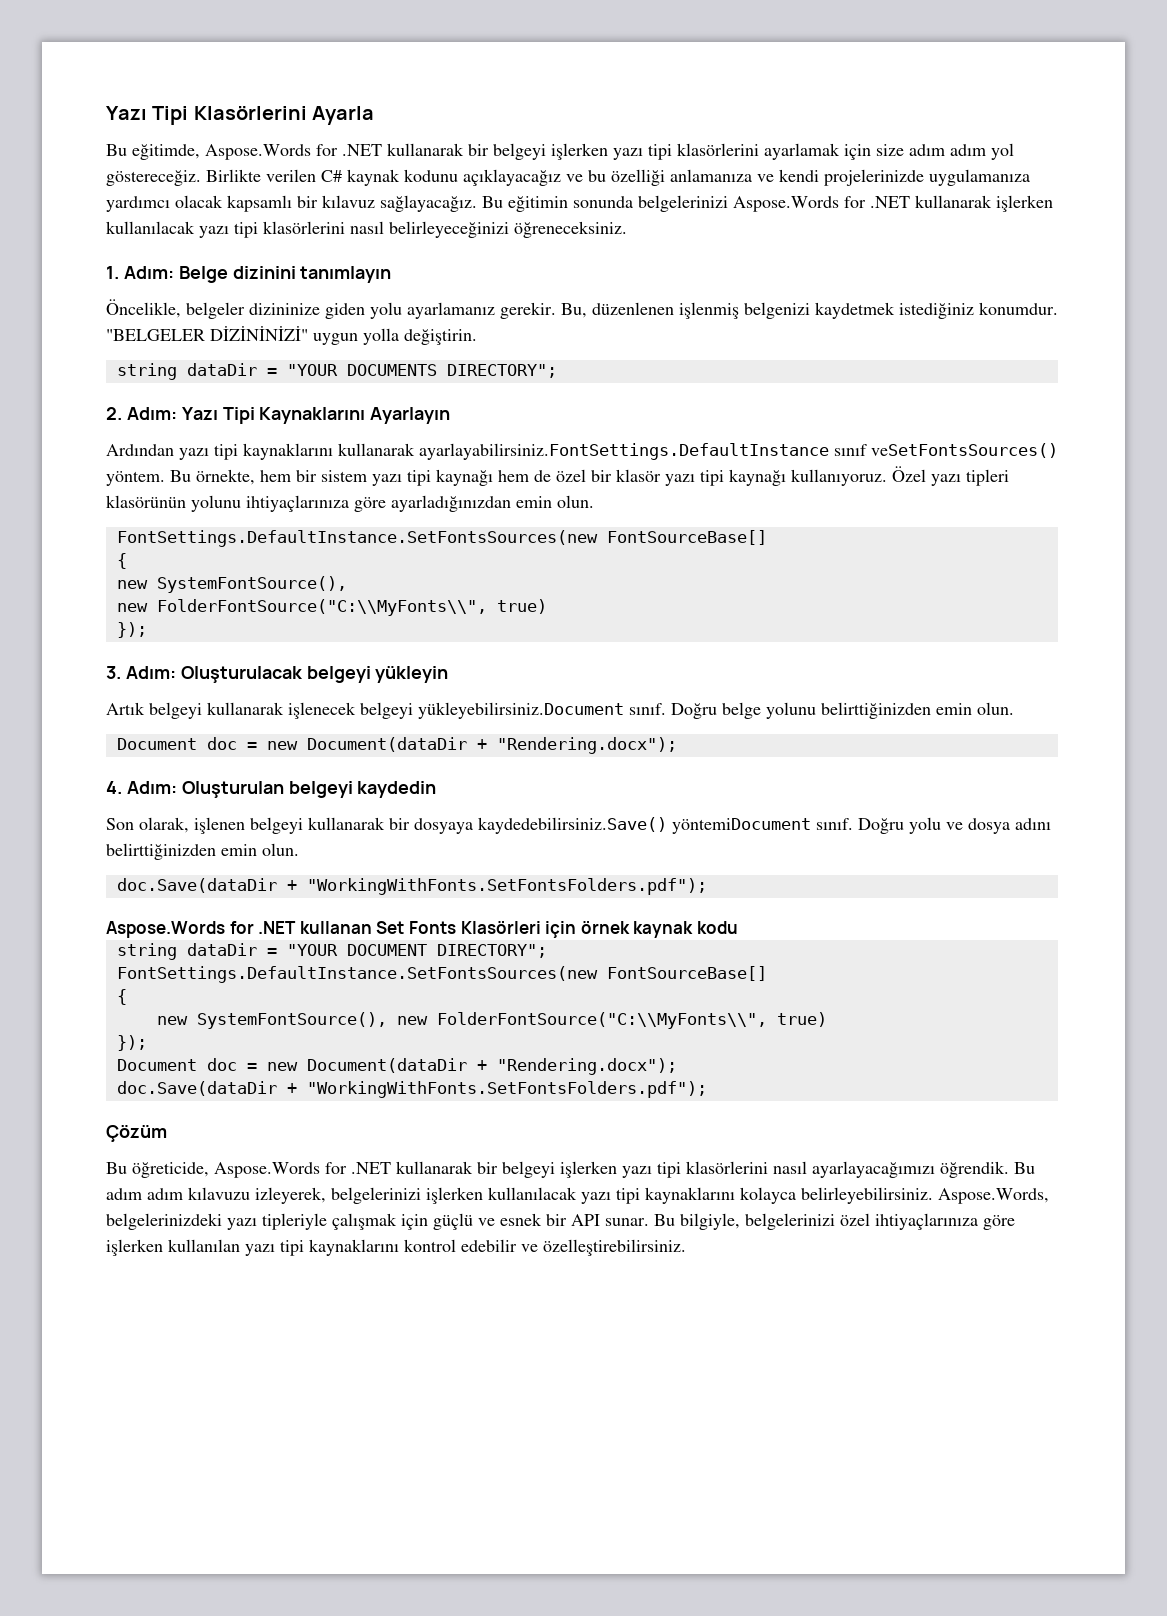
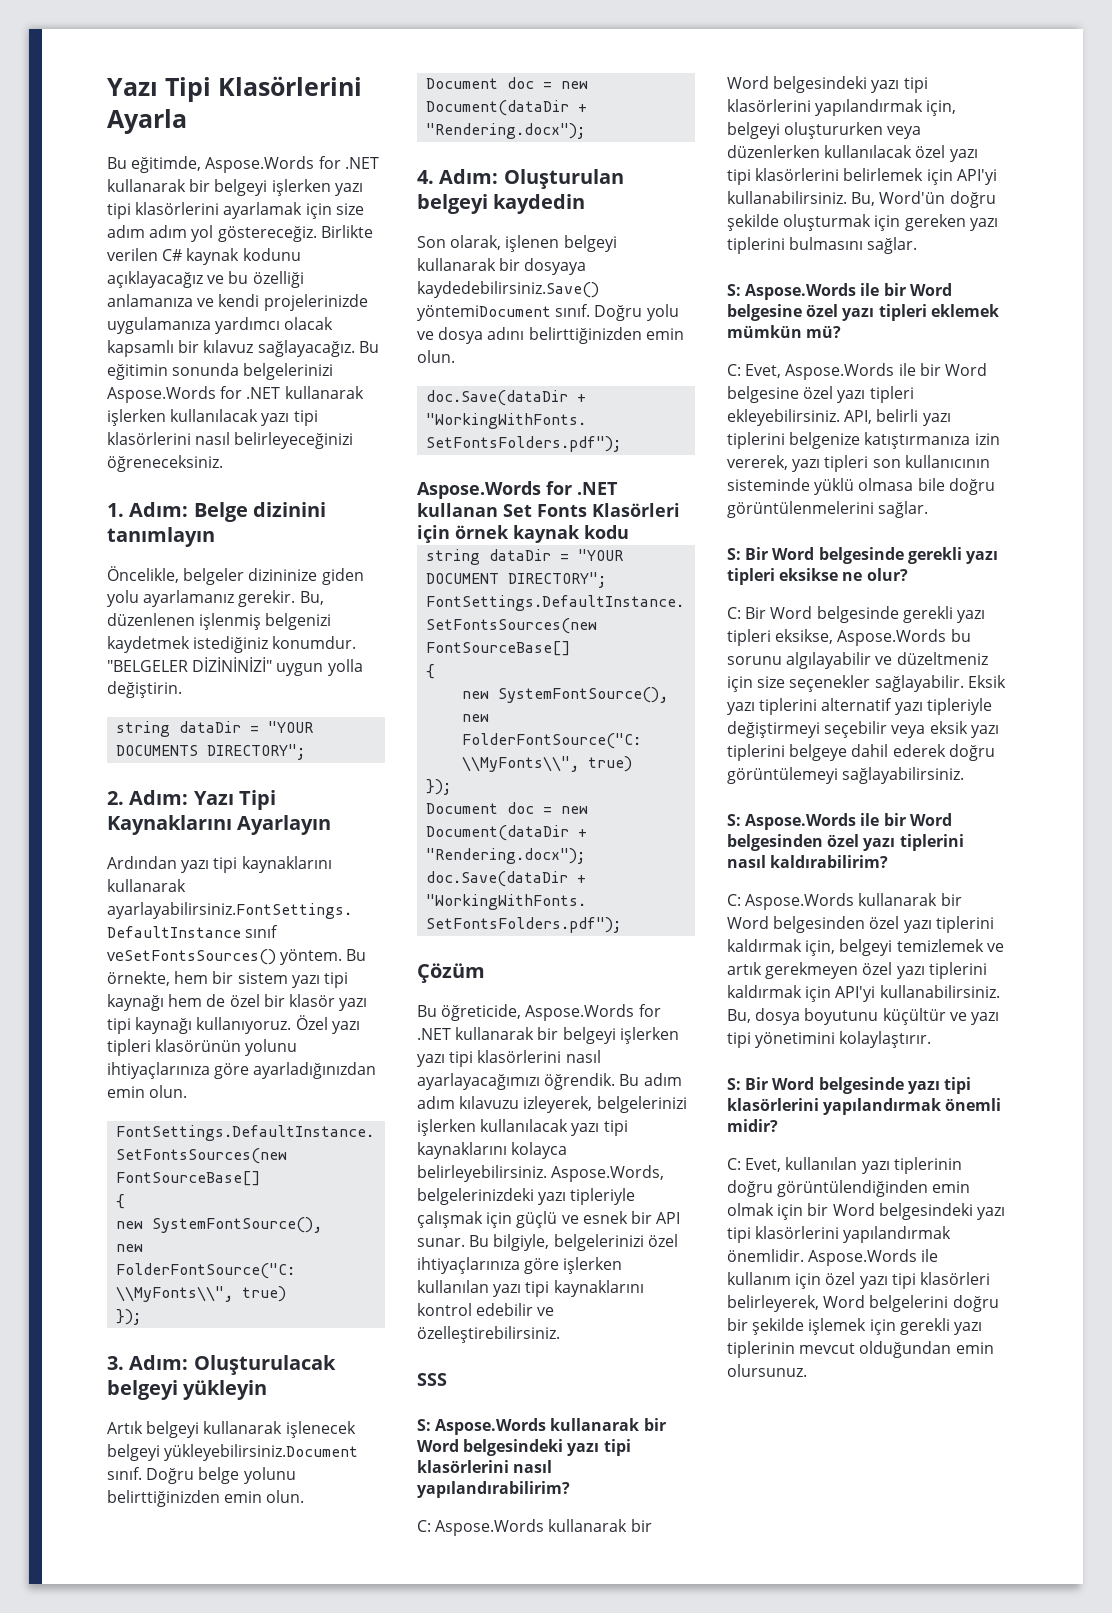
+ SSS
+ S: Aspose.Words kullanarak bir Word belgesindeki yazı tipi klasörlerini nasıl yapılandırabilirim?
+ C: Aspose.Words kullanarak bir Word belgesindeki yazı tipi klasörlerini yapılandırmak için, belgeyi oluştururken veya düzenlerken kullanılacak özel yazı tipi klasörlerini belirlemek için API'yi kullanabilirsiniz. Bu, Word'ün doğru şekilde oluşturmak için gereken yazı tiplerini bulmasını sağlar.
+ S: Aspose.Words ile bir Word belgesine özel yazı tipleri eklemek mümkün mü?
+ C: Evet, Aspose.Words ile bir Word belgesine özel yazı tipleri ekleyebilirsiniz. API, belirli yazı tiplerini belgenize katıştırmanıza izin vererek, yazı tipleri son kullanıcının sisteminde yüklü olmasa bile doğru görüntülenmelerini sağlar.
+ S: Bir Word belgesinde gerekli yazı tipleri eksikse ne olur?
+ C: Bir Word belgesinde gerekli yazı tipleri eksikse, Aspose.Words bu sorunu algılayabilir ve düzeltmeniz için size seçenekler sağlayabilir. Eksik yazı tiplerini alternatif yazı tipleriyle değiştirmeyi seçebilir veya eksik yazı tiplerini belgeye dahil ederek doğru görüntülemeyi sağlayabilirsiniz.
+ S: Aspose.Words ile bir Word belgesinden özel yazı tiplerini nasıl kaldırabilirim?
+ C: Aspose.Words kullanarak bir Word belgesinden özel yazı tiplerini kaldırmak için, belgeyi temizlemek ve artık gerekmeyen özel yazı tiplerini kaldırmak için API'yi kullanabilirsiniz. Bu, dosya boyutunu küçültür ve yazı tipi yönetimini kolaylaştırır.
+ S: Bir Word belgesinde yazı tipi klasörlerini yapılandırmak önemli midir?
+ C: Evet, kullanılan yazı tiplerinin doğru görüntülendiğinden emin olmak için bir Word belgesindeki yazı tipi klasörlerini yapılandırmak önemlidir. Aspose.Words ile kullanım için özel yazı tipi klasörleri belirleyerek, Word belgelerini doğru bir şekilde işlemek için gerekli yazı tiplerinin mevcut olduğundan emin olursunuz.

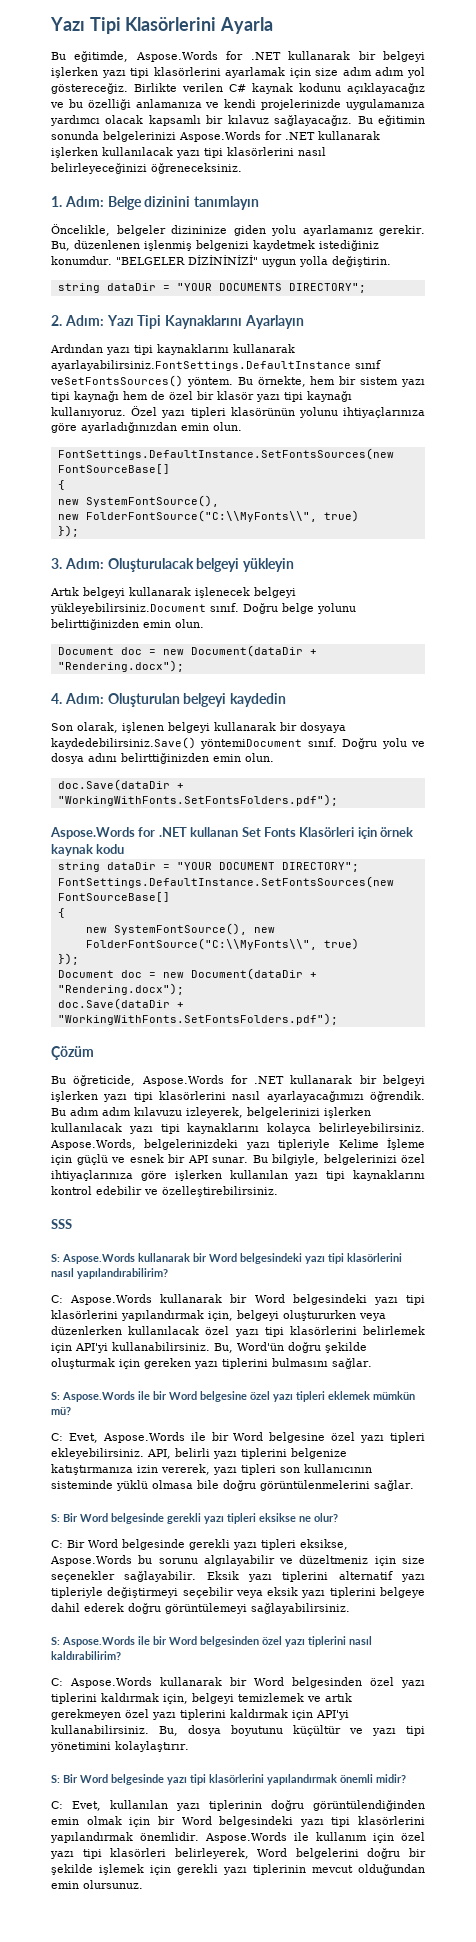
- Aspose.Words, belgelerinizdeki yazı tipleriyle çalışmak için güçlü ve esnek bir API sunar.
+ Aspose.Words, belgelerinizdeki yazı tipleriyle Kelime İşleme için güçlü ve esnek bir API sunar.

